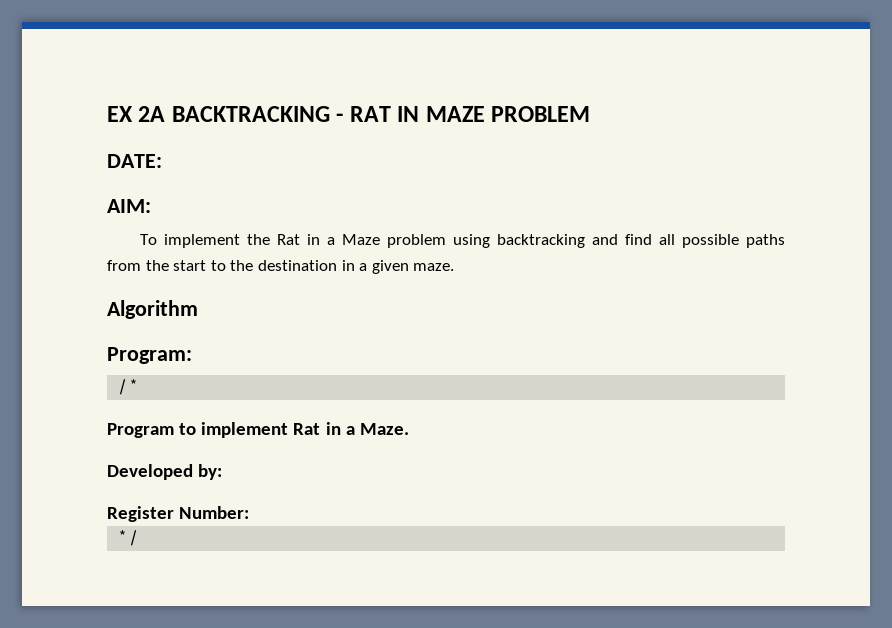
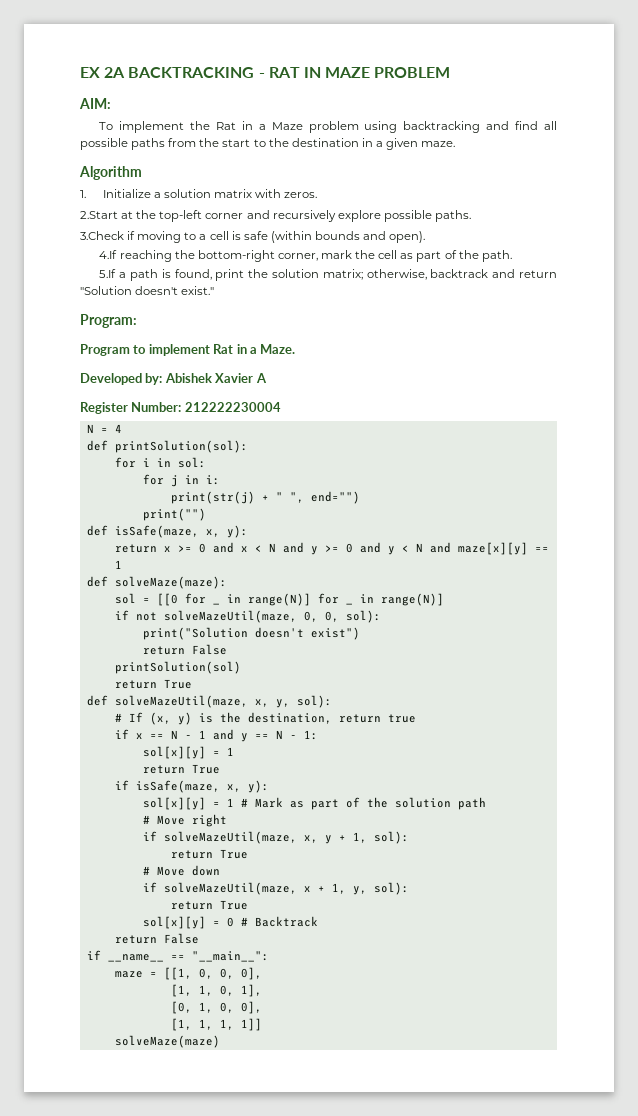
- DATE:
+ 1. Initialize a solution matrix with zeros.
+ 2.Start at the top-left corner and recursively explore possible paths.
+ 3.Check if moving to a cell is safe (within bounds and open).
+ 4.If reaching the bottom-right corner, mark the cell as part of the path.
+ 5.If a path is found, print the solution matrix; otherwise, backtrack and return "Solution doesn't exist."
- /*
- Developed by:
+ Developed by: Abishek Xavier A
- Register Number:
- */
+ Register Number: 212222230004
+ N = 4
+ def printSolution(sol):
+ for i in sol:
+ for j in i:
+ print(str(j) + " ", end="")
+ print("")
+ def isSafe(maze, x, y):
+ return x >= 0 and x < N and y >= 0 and y < N and maze[x][y] == 1
+ def solveMaze(maze):
+ sol = [[0 for _ in range(N)] for _ in range(N)]
+ if not solveMazeUtil(maze, 0, 0, sol):
+ print("Solution doesn't exist")
+ return False
+ printSolution(sol)
+ return True
+ def solveMazeUtil(maze, x, y, sol):
+ # If (x, y) is the destination, return true
+ if x == N - 1 and y == N - 1:
+ sol[x][y] = 1
+ return True
+ if isSafe(maze, x, y):
+ sol[x][y] = 1 # Mark as part of the solution path
+ # Move right
+ if solveMazeUtil(maze, x, y + 1, sol):
+ return True
+ # Move down
+ if solveMazeUtil(maze, x + 1, y, sol):
+ return True
+ sol[x][y] = 0 # Backtrack
+ return False
+ if __name__ == "__main__":
+ maze = [[1, 0, 0, 0],
+ [1, 1, 0, 1],
+ [0, 1, 0, 0],
+ [1, 1, 1, 1]]
+ solveMaze(maze)

